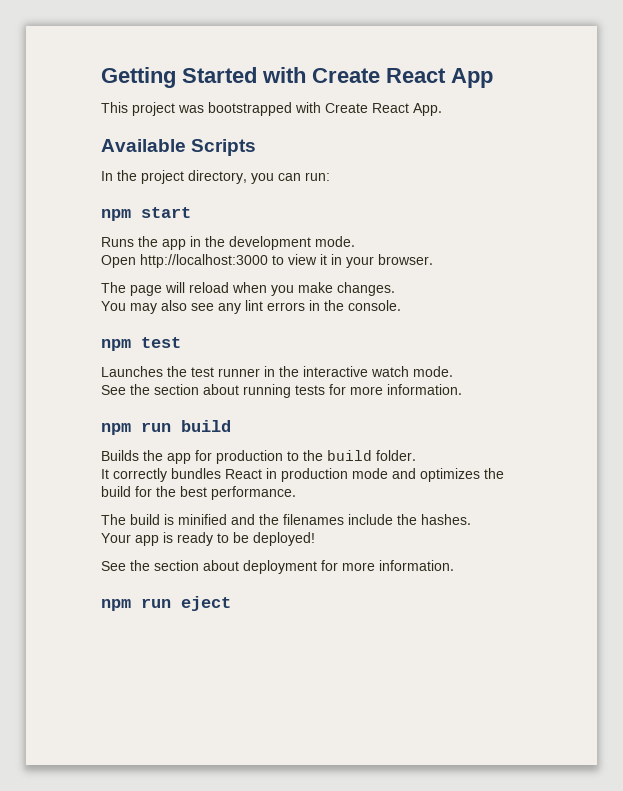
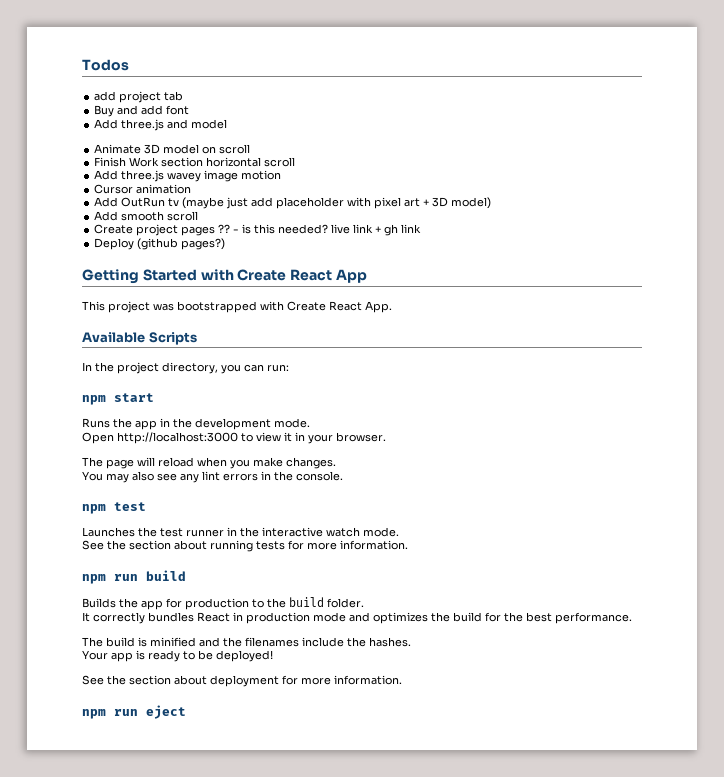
+ Todos
+ add project tab
+ Buy and add font
+ Add three.js and model
+ Animate 3D model on scroll
+ Finish Work section horizontal scroll
+ Add three.js wavey image motion
+ Cursor animation
+ Add OutRun tv (maybe just add placeholder with pixel art + 3D model)
+ Add smooth scroll
+ Create project pages ?? - is this needed? live link + gh link
+ Deploy (github pages?)

